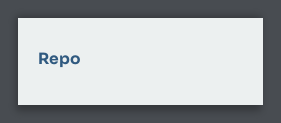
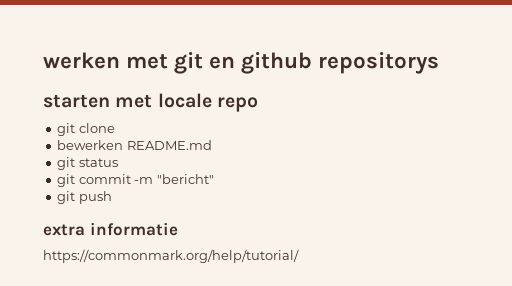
- Repo
+ werken met git en github repositorys
+ starten met locale repo
+ git clone
+ bewerken README.md
+ git status
+ git commit -m "bericht"
+ git push
+ extra informatie
+ https://commonmark.org/help/tutorial/

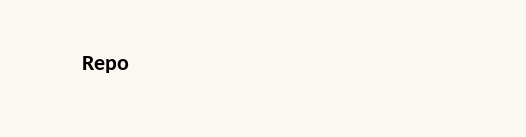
- werken met git en github repositorys
- starten met locale repo
- git clone
- bewerken README.md
- git status
- git commit -m "bericht"
- git push
- extra informatie
- https://commonmark.org/help/tutorial/
+ Repo

